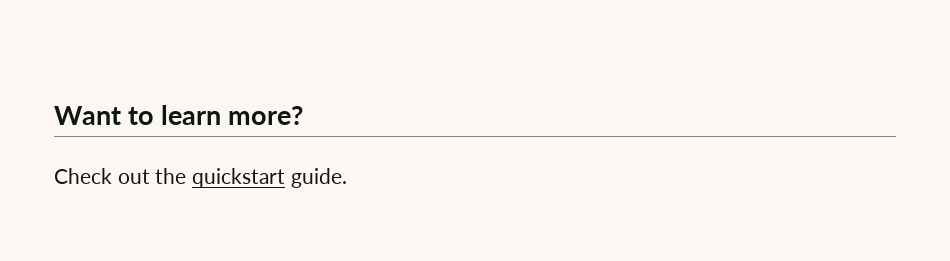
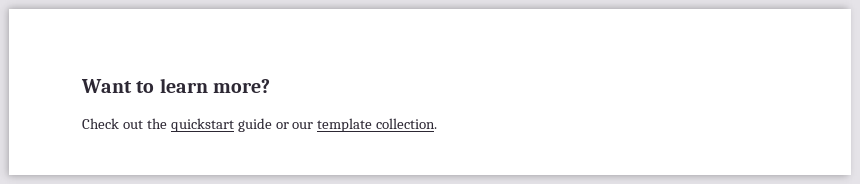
- Check out the quickstart guide.
+ Check out the quickstart guide or our template collection.

